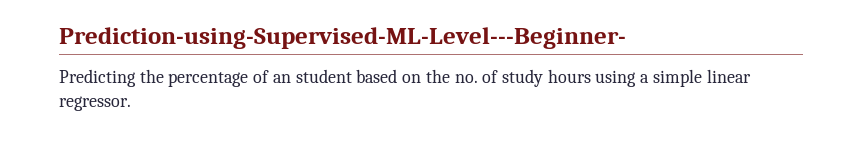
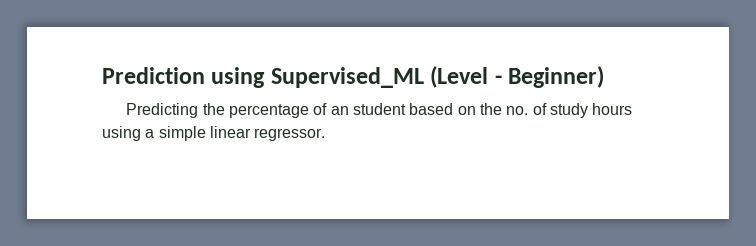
- Prediction-using-Supervised-ML-Level---Beginner-
+ Prediction using Supervised_ML (Level - Beginner)

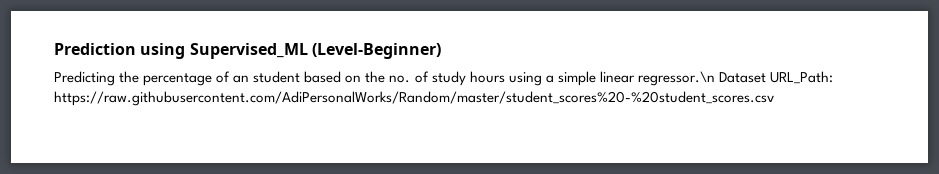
- Prediction using Supervised_ML (Level - Beginner)
+ Prediction using Supervised_ML (Level-Beginner)
- Predicting the percentage of an student based on the no. of study hours using a simple linear regressor.
+ Predicting the percentage of an student based on the no. of study hours using a simple linear regressor.\n Dataset URL_Path: https://raw.githubusercontent.com/AdiPersonalWorks/Random/master/student_scores%20-%20student_scores.csv

